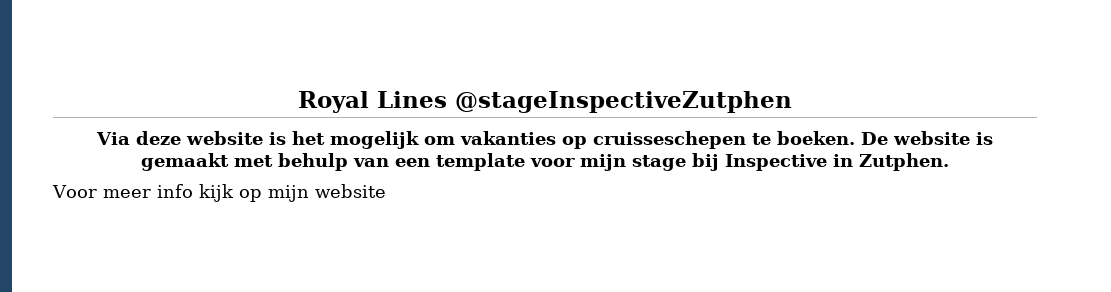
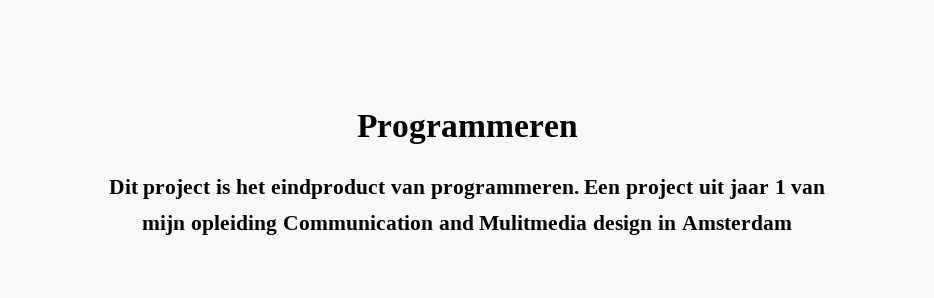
- Royal Lines @stageInspectiveZutphen
- Via deze website is het mogelijk om vakanties op cruisseschepen te boeken. De website is gemaakt met behulp van een template voor mijn stage bij Inspective in Zutphen.
- Voor meer info kijk op mijn website
+ Programmeren
+ Dit project is het eindproduct van programmeren. Een project uit jaar 1 van mijn opleiding Communication and Mulitmedia design in Amsterdam

